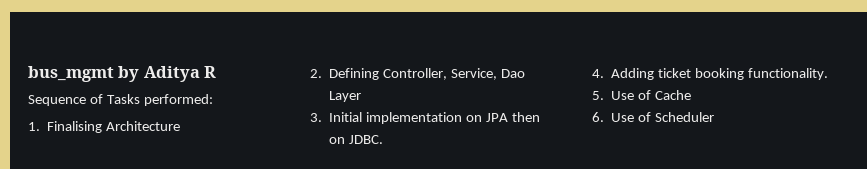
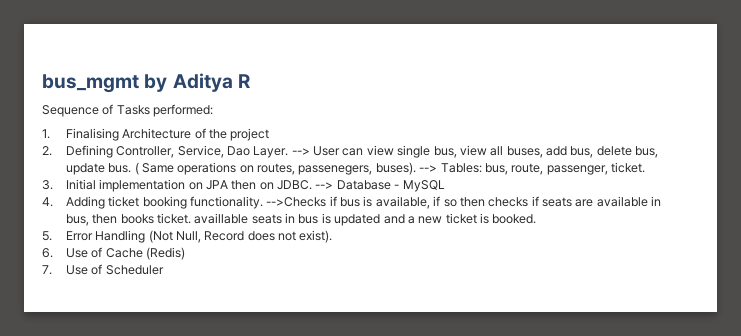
- 1. Finalising Architecture
+ 1. Finalising Architecture of the project
- 2. Defining Controller, Service, Dao Layer
+ 2. Defining Controller, Service, Dao Layer. --> User can view single bus, view all buses, add bus, delete bus, update bus. ( Same operations on routes, passenegers, buses). --> Tables: bus, route, passenger, ticket.
+ --> Database - MySQL
- 4. Adding ticket booking functionality.
- 5. Use of Cache
- 6. Use of Scheduler
+ 4. Adding ticket booking functionality. -->Checks if bus is available, if so then checks if seats are available in bus, then books ticket. availlable seats in bus is updated and a new ticket is booked.
+ 5. Error Handling (Not Null, Record does not exist).
+ 6. Use of Cache (Redis)
+ 7. Use of Scheduler

